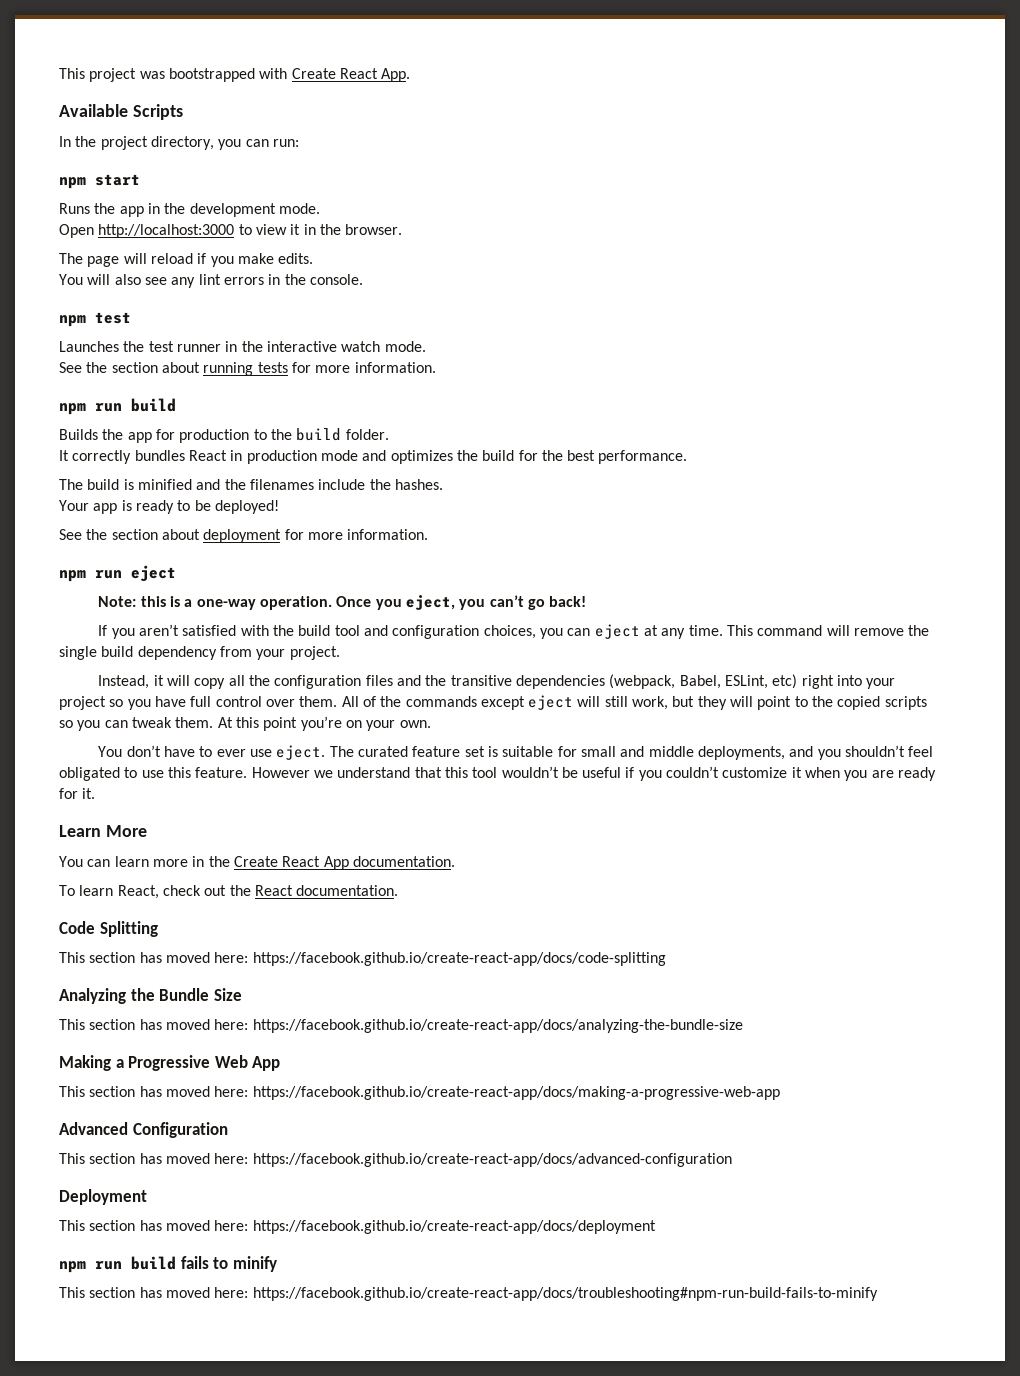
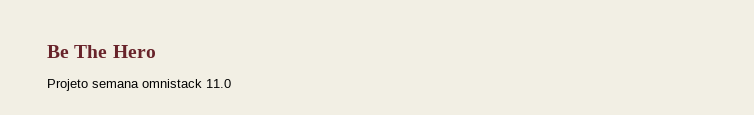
- This project was bootstrapped with Create React App.
- Available Scripts
- In the project directory, you can run:
- npm start
- Runs the app in the development mode.
- Open http://localhost:3000 to view it in the browser.
- The page will reload if you make edits.
- You will also see any lint errors in the console.
- npm test
- Launches the test runner in the interactive watch mode.
- See the section about running tests for more information.
- npm run build
- Builds the app for production to the build folder.
- It correctly bundles React in production mode and optimizes the build for the best performance.
- The build is minified and the filenames include the hashes.
- Your app is ready to be deployed!
- See the section about deployment for more information.
- npm run eject
- Note: this is a one-way operation. Once you eject, you can’t go back!
- If you aren’t satisfied with the build tool and configuration choices, you can eject at any time. This command will remove the single build dependency from your project.
- Instead, it will copy all the configuration files and the transitive dependencies (webpack, Babel, ESLint, etc) right into your project so you have full control over them. All of the commands except eject will still work, but they will point to the copied scripts so you can tweak them. At this point you’re on your own.
- You don’t have to ever use eject. The curated feature set is suitable for small and middle deployments, and you shouldn’t feel obligated to use this feature. However we understand that this tool wouldn’t be useful if you couldn’t customize it when you are ready for it.
- Learn More
- You can learn more in the Create React App documentation.
- To learn React, check out the React documentation.
- Code Splitting
- This section has moved here: https://facebook.github.io/create-react-app/docs/code-splitting
- Analyzing the Bundle Size
- This section has moved here: https://facebook.github.io/create-react-app/docs/analyzing-the-bundle-size
- Making a Progressive Web App
- This section has moved here: https://facebook.github.io/create-react-app/docs/making-a-progressive-web-app
- Advanced Configuration
- This section has moved here: https://facebook.github.io/create-react-app/docs/advanced-configuration
- Deployment
- This section has moved here: https://facebook.github.io/create-react-app/docs/deployment
- npm run build fails to minify
- This section has moved here: https://facebook.github.io/create-react-app/docs/troubleshooting#npm-run-build-fails-to-minify
+ Be The Hero
+ Projeto semana omnistack 11.0

